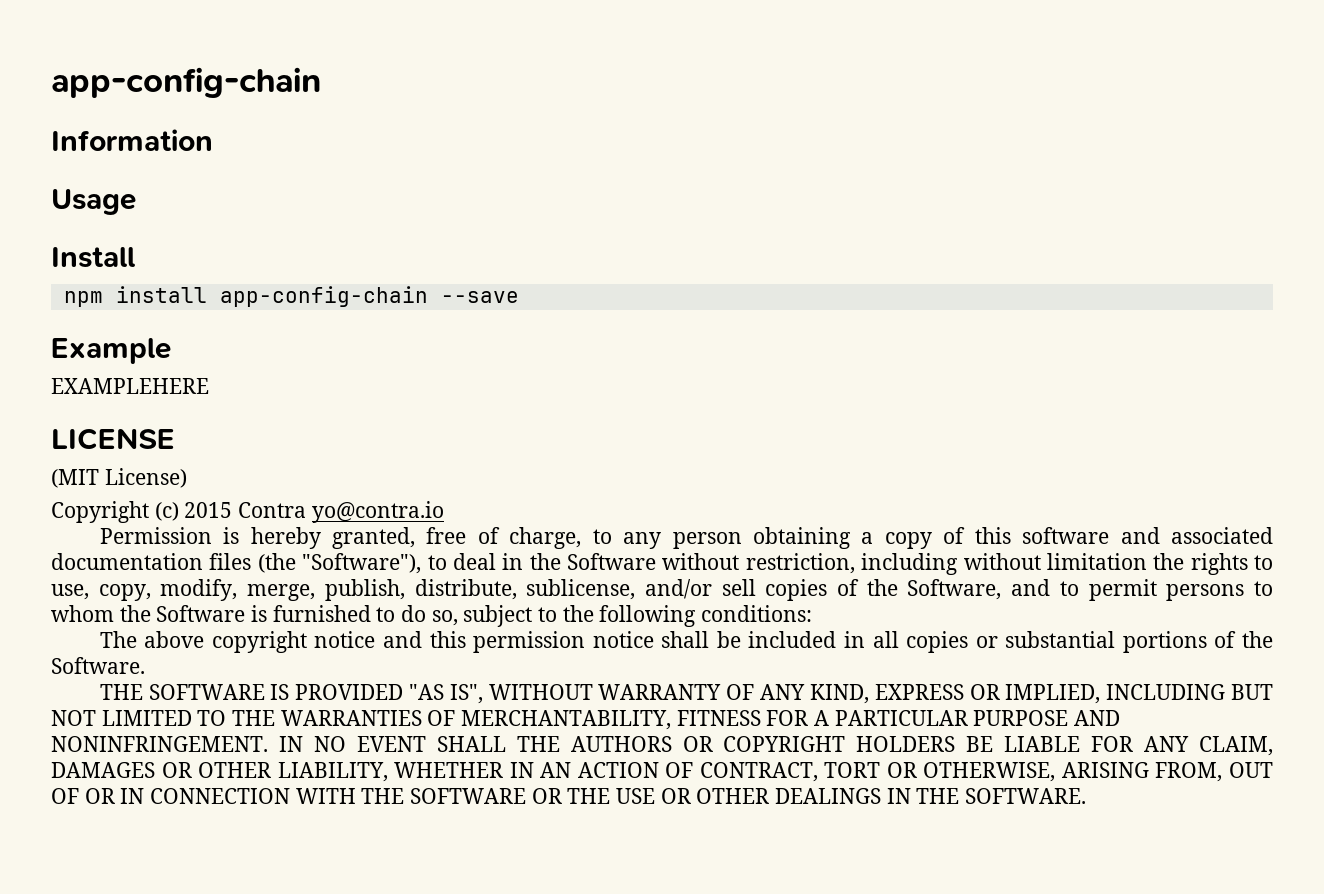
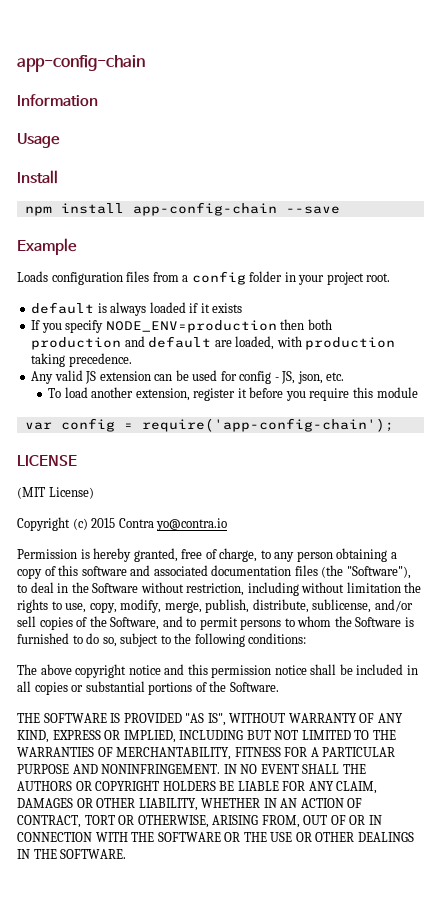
- EXAMPLEHERE
+ Loads configuration files from a config folder in your project root.
+ default is always loaded if it exists
+ If you specify NODE_ENV=production then both production and default are loaded, with production taking precedence.
+ Any valid JS extension can be used for config - JS, json, etc.
+ To load another extension, register it before you require this module
+ var config = require('app-config-chain');

